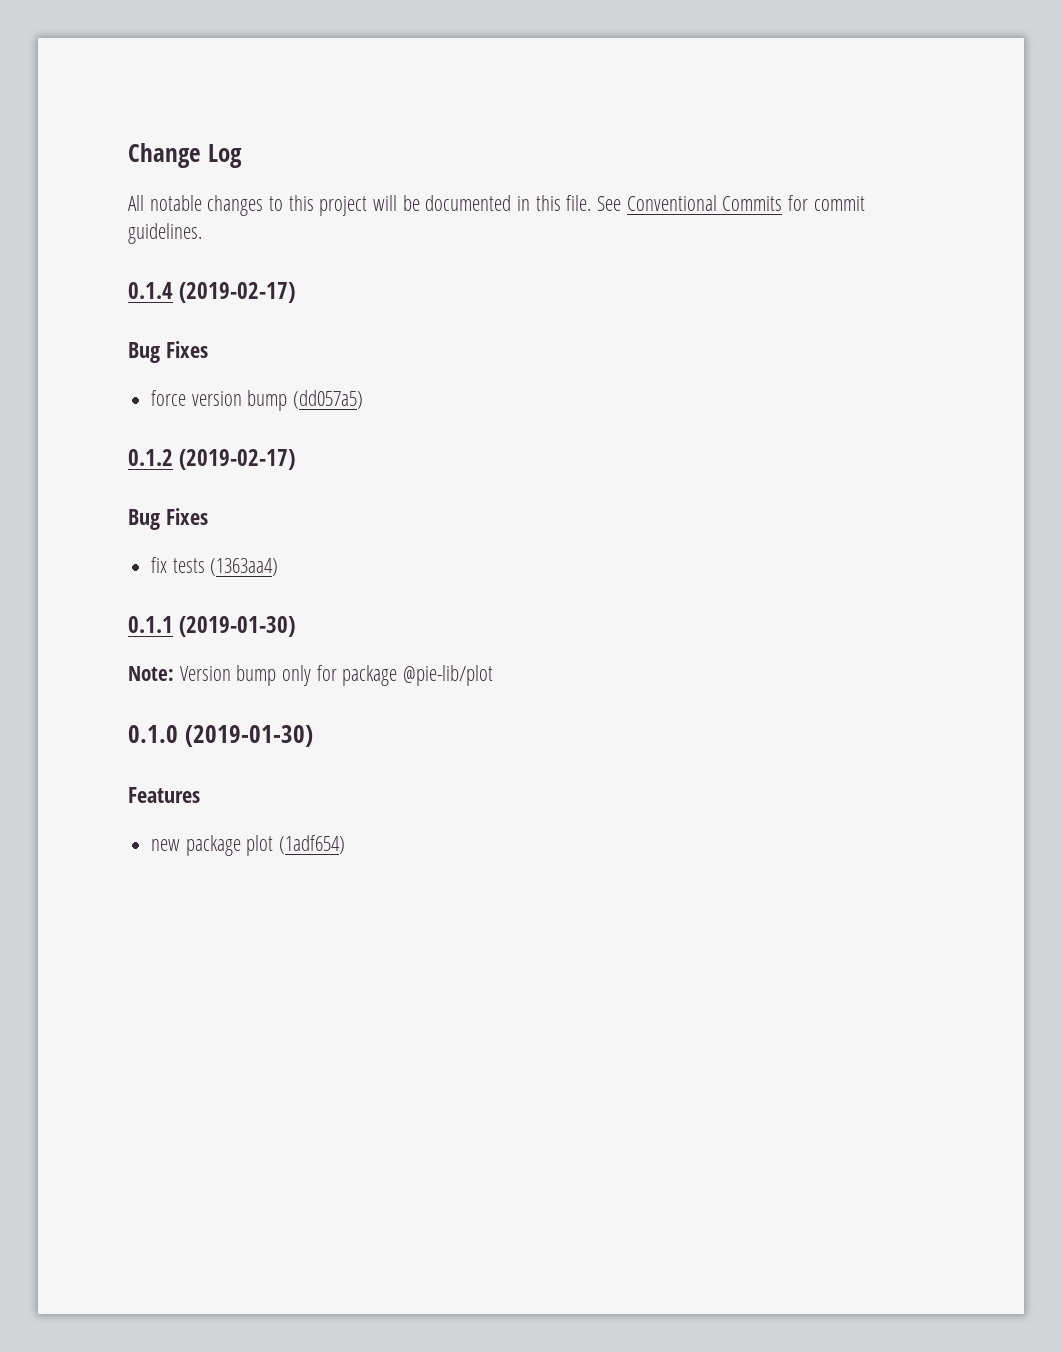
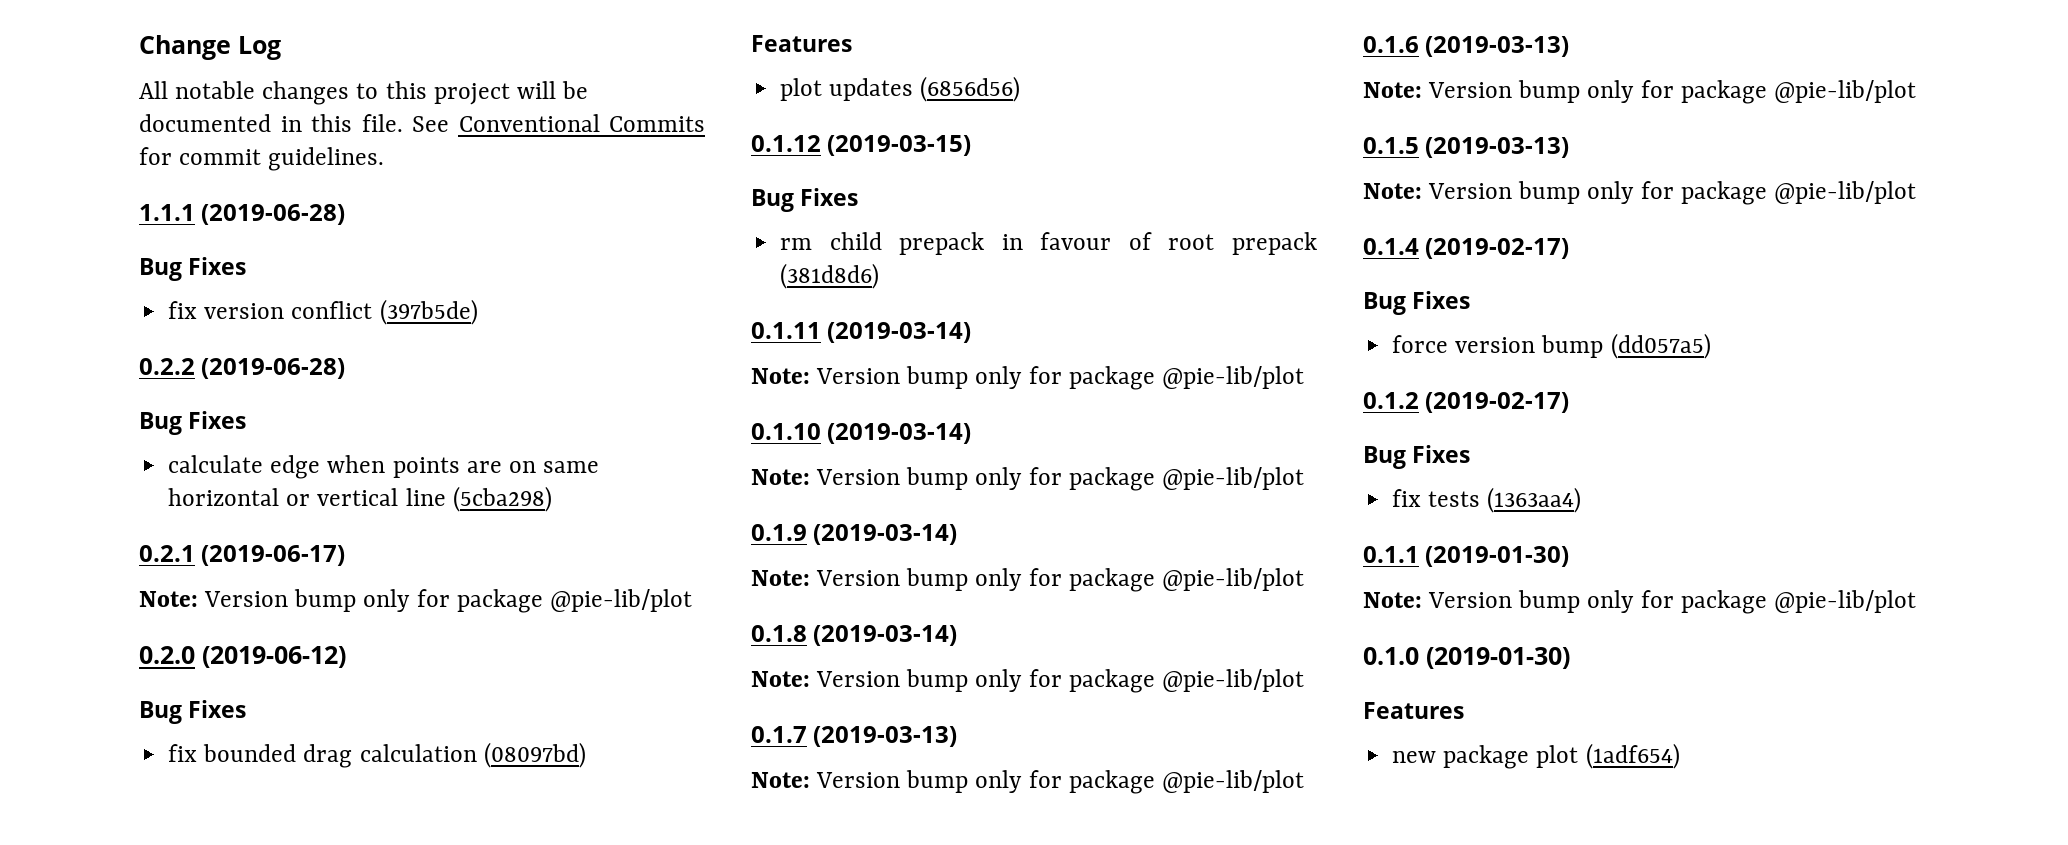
+ 1.1.1 (2019-06-28)
+ Bug Fixes
+ fix version conflict (397b5de)
+ 0.2.2 (2019-06-28)
+ Bug Fixes
+ calculate edge when points are on same horizontal or vertical line (5cba298)
+ 0.2.1 (2019-06-17)
+ Note: Version bump only for package @pie-lib/plot
+ 0.2.0 (2019-06-12)
+ Bug Fixes
+ fix bounded drag calculation (08097bd)
+ Features
+ plot updates (6856d56)
+ 0.1.12 (2019-03-15)
+ Bug Fixes
+ rm child prepack in favour of root prepack (381d8d6)
+ 0.1.11 (2019-03-14)
+ Note: Version bump only for package @pie-lib/plot
+ 0.1.10 (2019-03-14)
+ Note: Version bump only for package @pie-lib/plot
+ 0.1.9 (2019-03-14)
+ Note: Version bump only for package @pie-lib/plot
+ 0.1.8 (2019-03-14)
+ Note: Version bump only for package @pie-lib/plot
+ 0.1.7 (2019-03-13)
+ Note: Version bump only for package @pie-lib/plot
+ 0.1.6 (2019-03-13)
+ Note: Version bump only for package @pie-lib/plot
+ 0.1.5 (2019-03-13)
+ Note: Version bump only for package @pie-lib/plot

